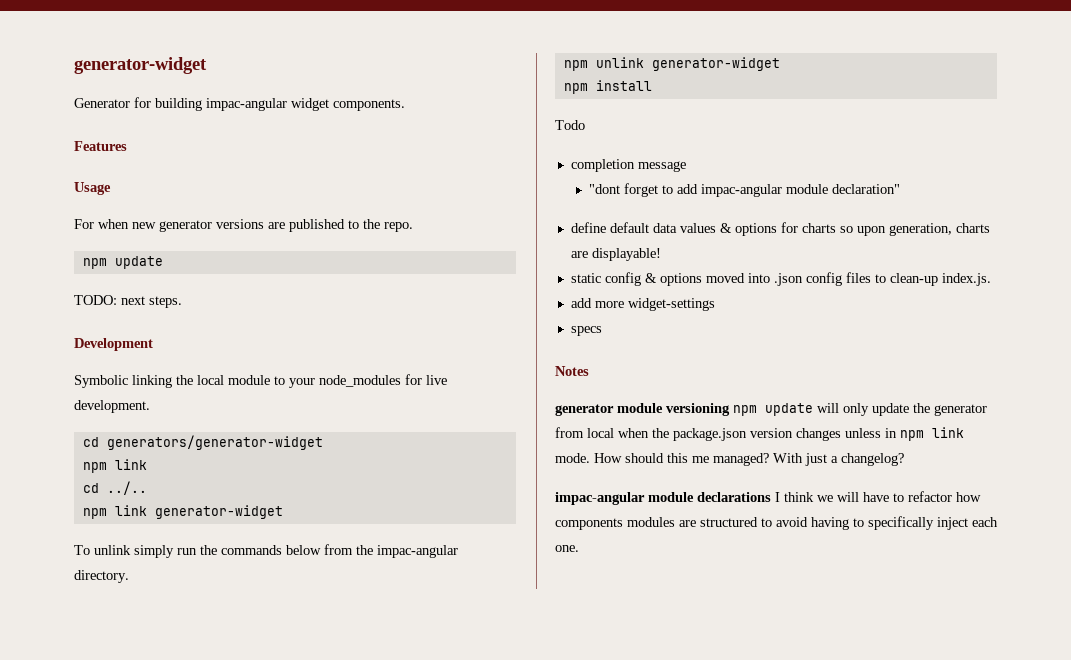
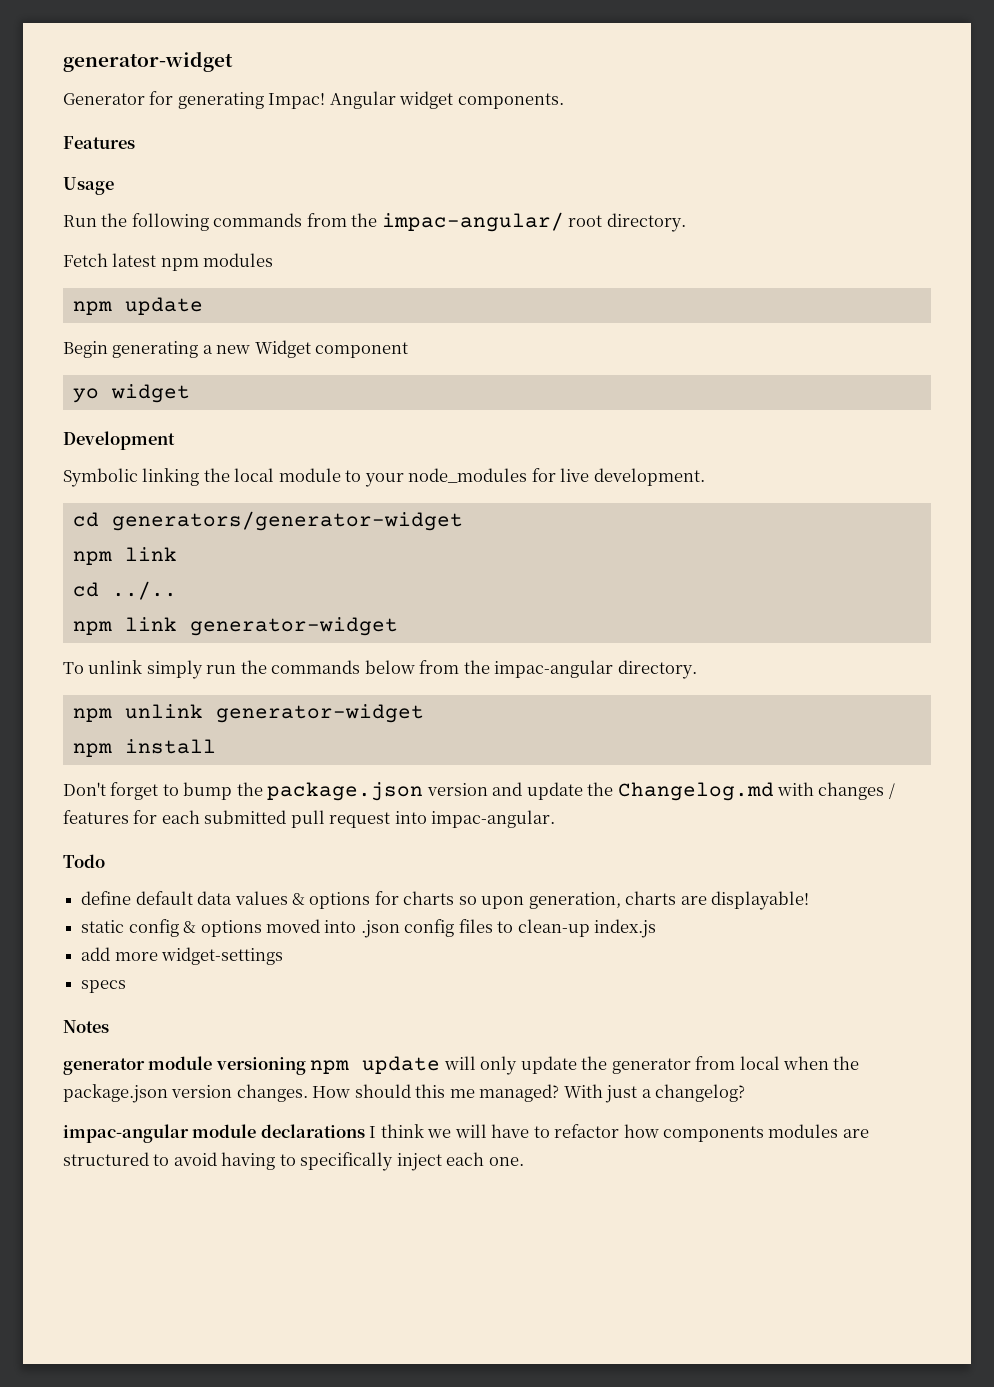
- Generator for building impac-angular widget components.
+ Generator for generating Impac! Angular widget components.
- For when new generator versions are published to the repo.
+ Run the following commands from the impac-angular/ root directory.
+ Fetch latest npm modules
  npm update
- TODO: next steps.
+ Begin generating a new Widget component
+ yo widget
+ Don't forget to bump the package.json version and update the Changelog.md with changes / features for each submitted pull request into impac-angular.
  Todo
- completion message
- "dont forget to add impac-angular module declaration"
- static config & options moved into .json config files to clean-up index.js.
+ static config & options moved into .json config files to clean-up index.js
- generator module versioning npm update will only update the generator from local when the package.json version changes unless in npm link mode.
+ generator module versioning npm update will only update the generator from local when the package.json version changes.

